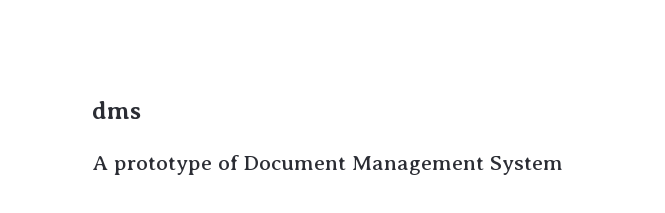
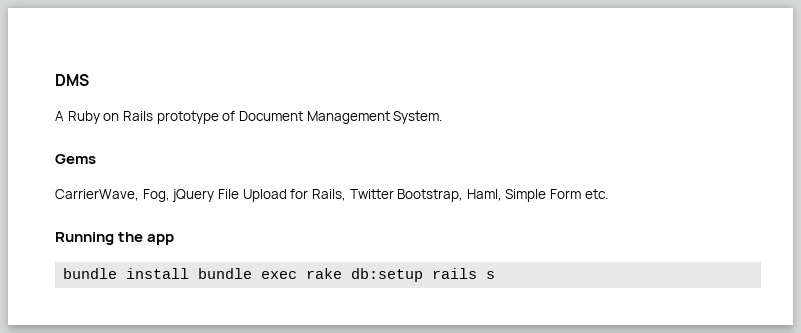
- dms
+ DMS
- A prototype of Document Management System
+ A Ruby on Rails prototype of Document Management System.
+ Gems
+ CarrierWave, Fog, jQuery File Upload for Rails, Twitter Bootstrap, Haml, Simple Form etc.
+ Running the app
+ bundle install bundle exec rake db:setup rails s

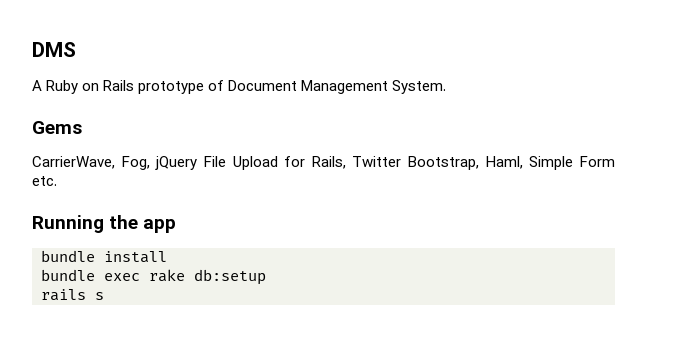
- bundle install bundle exec rake db:setup rails s
+ bundle install
+ bundle exec rake db:setup
+ rails s

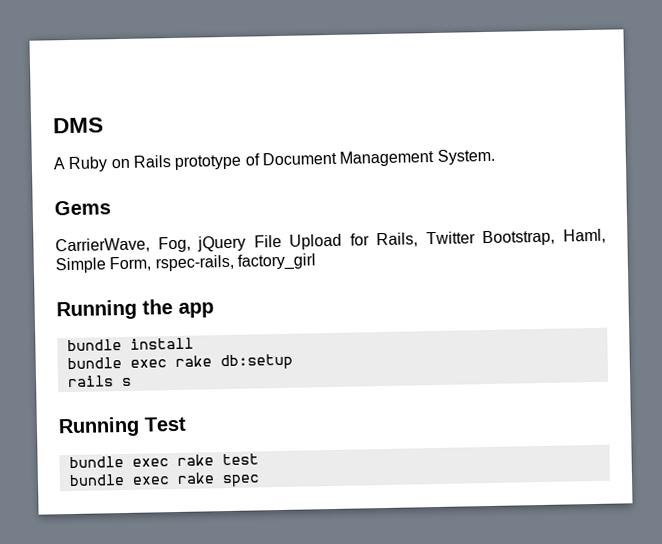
- CarrierWave, Fog, jQuery File Upload for Rails, Twitter Bootstrap, Haml, Simple Form etc.
+ CarrierWave, Fog, jQuery File Upload for Rails, Twitter Bootstrap, Haml, Simple Form, rspec-rails, factory_girl
+ Running Test
+ bundle exec rake test
+ bundle exec rake spec

